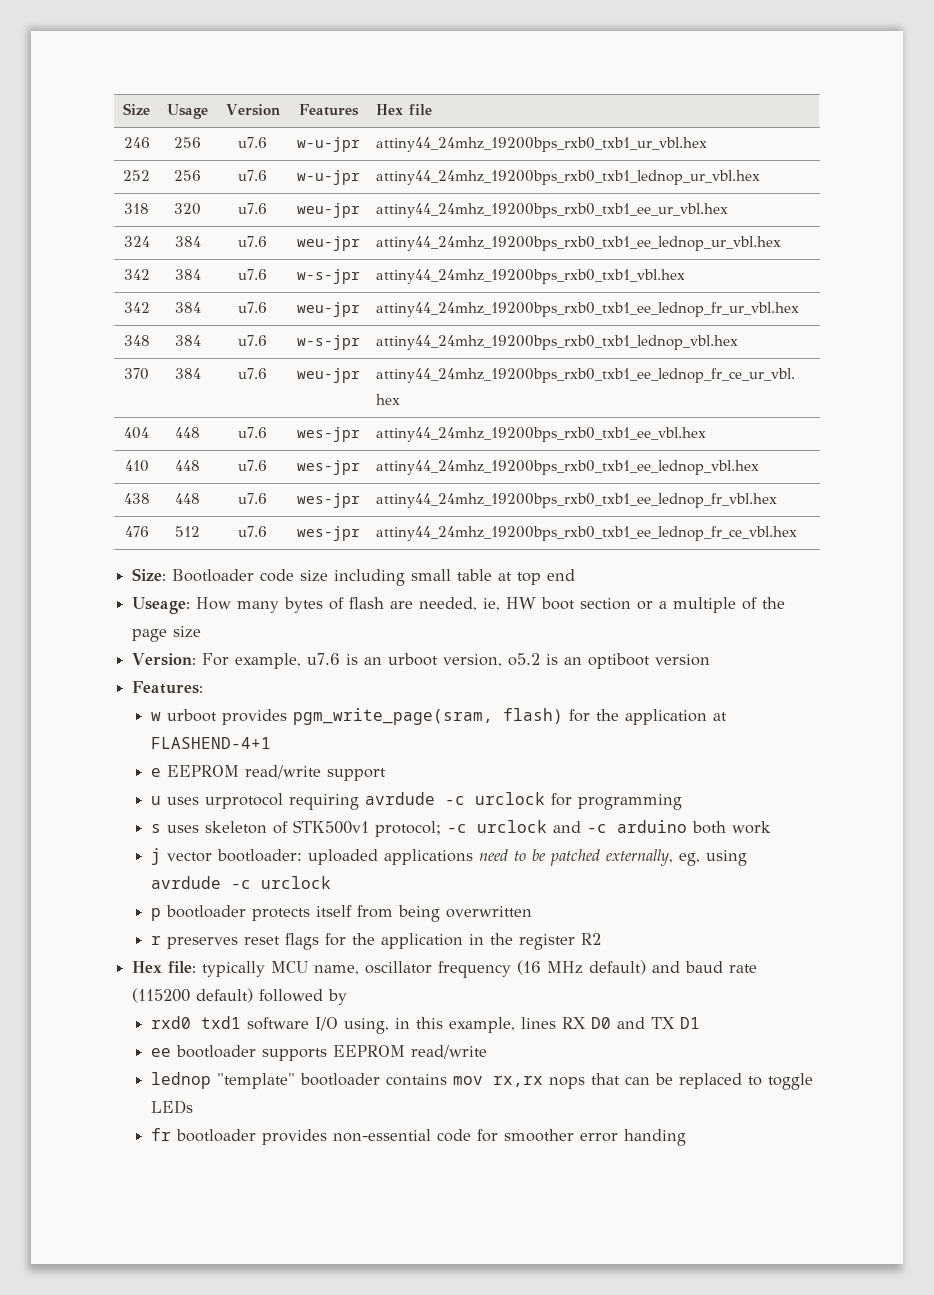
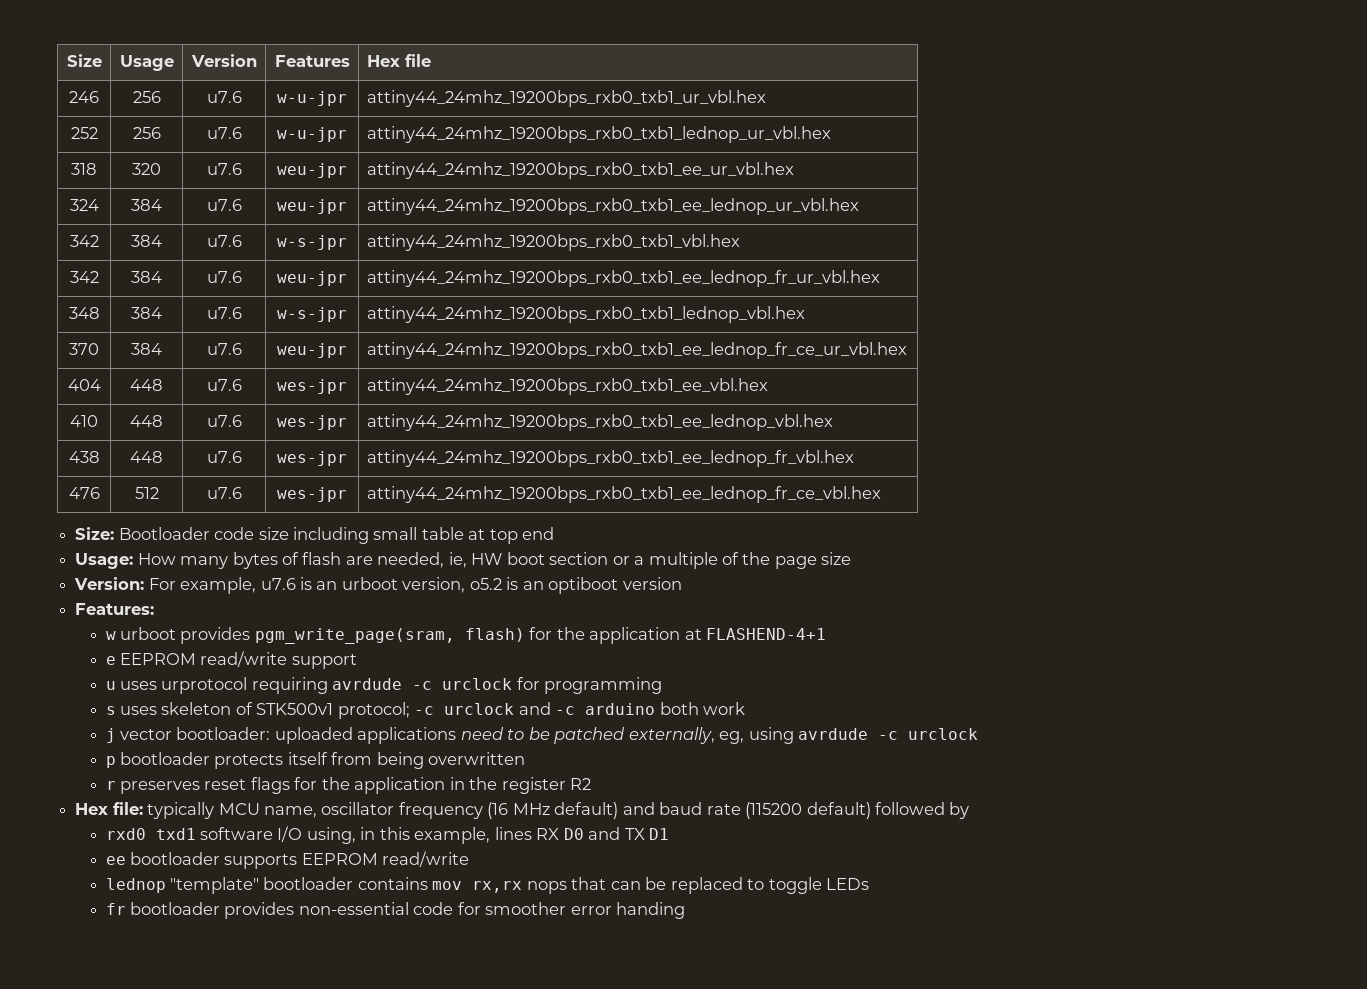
- Useage: How many bytes of flash are needed, ie, HW boot section or a multiple of the page size
+ Usage: How many bytes of flash are needed, ie, HW boot section or a multiple of the page size

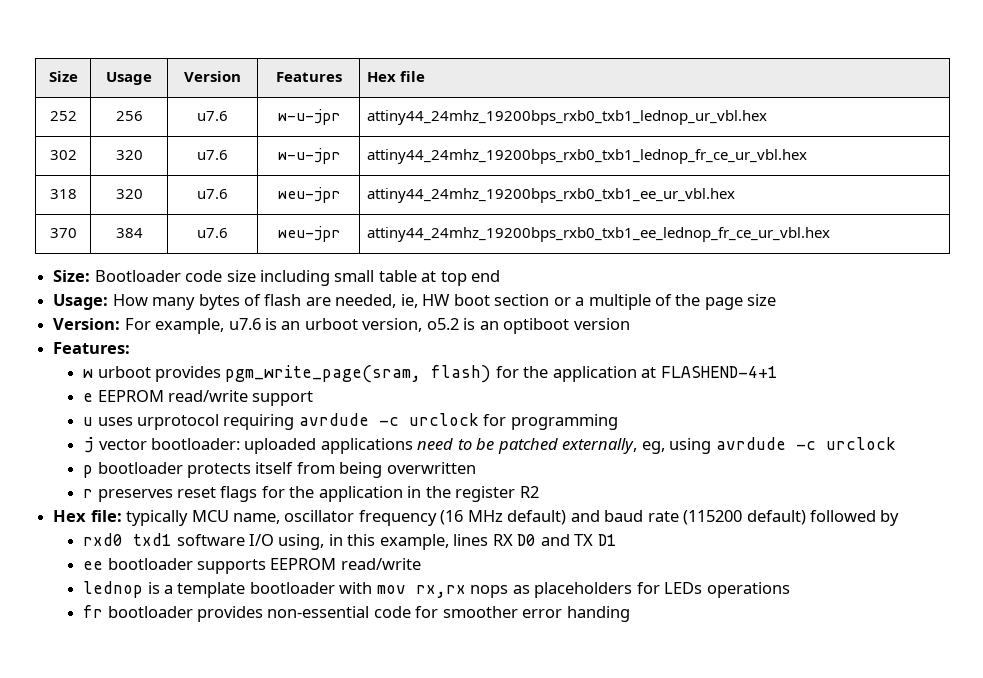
- 246 | 256 | u7.6 | w-u-jpr | attiny44_24mhz_19200bps_rxb0_txb1_ur_vbl.hex
+ 302 | 320 | u7.6 | w-u-jpr | attiny44_24mhz_19200bps_rxb0_txb1_lednop_fr_ce_ur_vbl.hex
- 324 | 384 | u7.6 | weu-jpr | attiny44_24mhz_19200bps_rxb0_txb1_ee_lednop_ur_vbl.hex
- 342 | 384 | u7.6 | w-s-jpr | attiny44_24mhz_19200bps_rxb0_txb1_vbl.hex
- 342 | 384 | u7.6 | weu-jpr | attiny44_24mhz_19200bps_rxb0_txb1_ee_lednop_fr_ur_vbl.hex
- 348 | 384 | u7.6 | w-s-jpr | attiny44_24mhz_19200bps_rxb0_txb1_lednop_vbl.hex
- 404 | 448 | u7.6 | wes-jpr | attiny44_24mhz_19200bps_rxb0_txb1_ee_vbl.hex
- 410 | 448 | u7.6 | wes-jpr | attiny44_24mhz_19200bps_rxb0_txb1_ee_lednop_vbl.hex
- 438 | 448 | u7.6 | wes-jpr | attiny44_24mhz_19200bps_rxb0_txb1_ee_lednop_fr_vbl.hex
- 476 | 512 | u7.6 | wes-jpr | attiny44_24mhz_19200bps_rxb0_txb1_ee_lednop_fr_ce_vbl.hex
- s uses skeleton of STK500v1 protocol; -c urclock and -c arduino both work
- lednop "template" bootloader contains mov rx,rx nops that can be replaced to toggle LEDs
+ lednop is a template bootloader with mov rx,rx nops as placeholders for LEDs operations

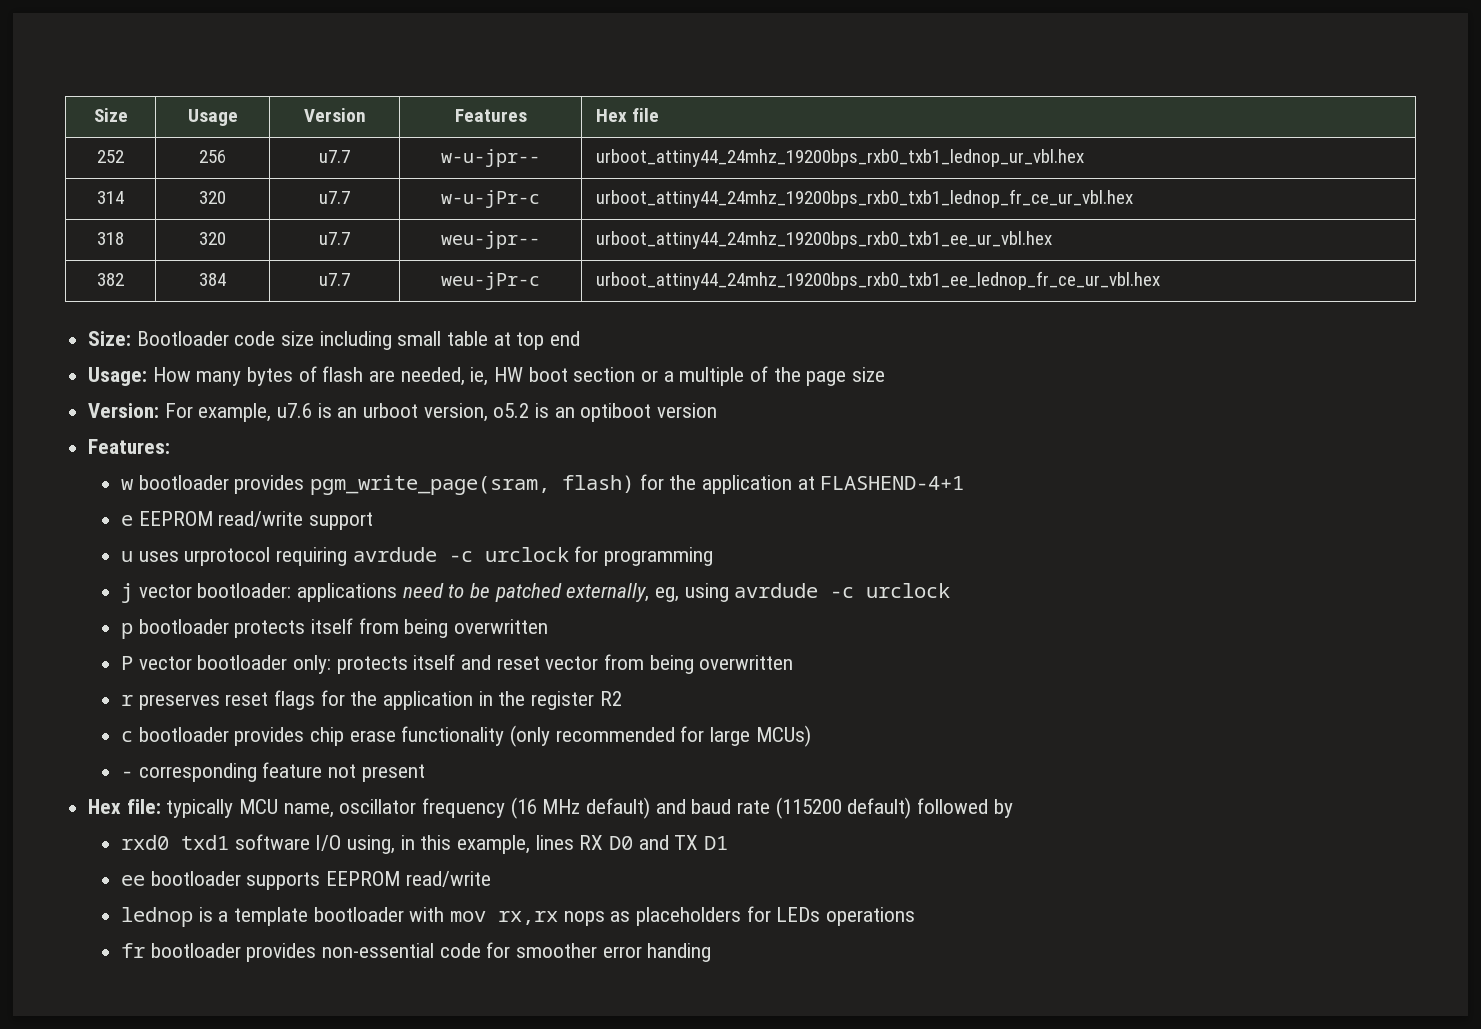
- 252 | 256 | u7.6 | w-u-jpr | attiny44_24mhz_19200bps_rxb0_txb1_lednop_ur_vbl.hex
- 302 | 320 | u7.6 | w-u-jpr | attiny44_24mhz_19200bps_rxb0_txb1_lednop_fr_ce_ur_vbl.hex
- 318 | 320 | u7.6 | weu-jpr | attiny44_24mhz_19200bps_rxb0_txb1_ee_ur_vbl.hex
- 370 | 384 | u7.6 | weu-jpr | attiny44_24mhz_19200bps_rxb0_txb1_ee_lednop_fr_ce_ur_vbl.hex
+ 252 | 256 | u7.7 | w-u-jpr-- | urboot_attiny44_24mhz_19200bps_rxb0_txb1_lednop_ur_vbl.hex
+ 314 | 320 | u7.7 | w-u-jPr-c | urboot_attiny44_24mhz_19200bps_rxb0_txb1_lednop_fr_ce_ur_vbl.hex
+ 318 | 320 | u7.7 | weu-jpr-- | urboot_attiny44_24mhz_19200bps_rxb0_txb1_ee_ur_vbl.hex
+ 382 | 384 | u7.7 | weu-jPr-c | urboot_attiny44_24mhz_19200bps_rxb0_txb1_ee_lednop_fr_ce_ur_vbl.hex
- w urboot provides pgm_write_page(sram, flash) for the application at FLASHEND-4+1
+ w bootloader provides pgm_write_page(sram, flash) for the application at FLASHEND-4+1
- j vector bootloader: uploaded applications need to be patched externally, eg, using avrdude -c urclock
+ j vector bootloader: applications need to be patched externally, eg, using avrdude -c urclock
+ P vector bootloader only: protects itself and reset vector from being overwritten
+ c bootloader provides chip erase functionality (only recommended for large MCUs)
+ - corresponding feature not present

